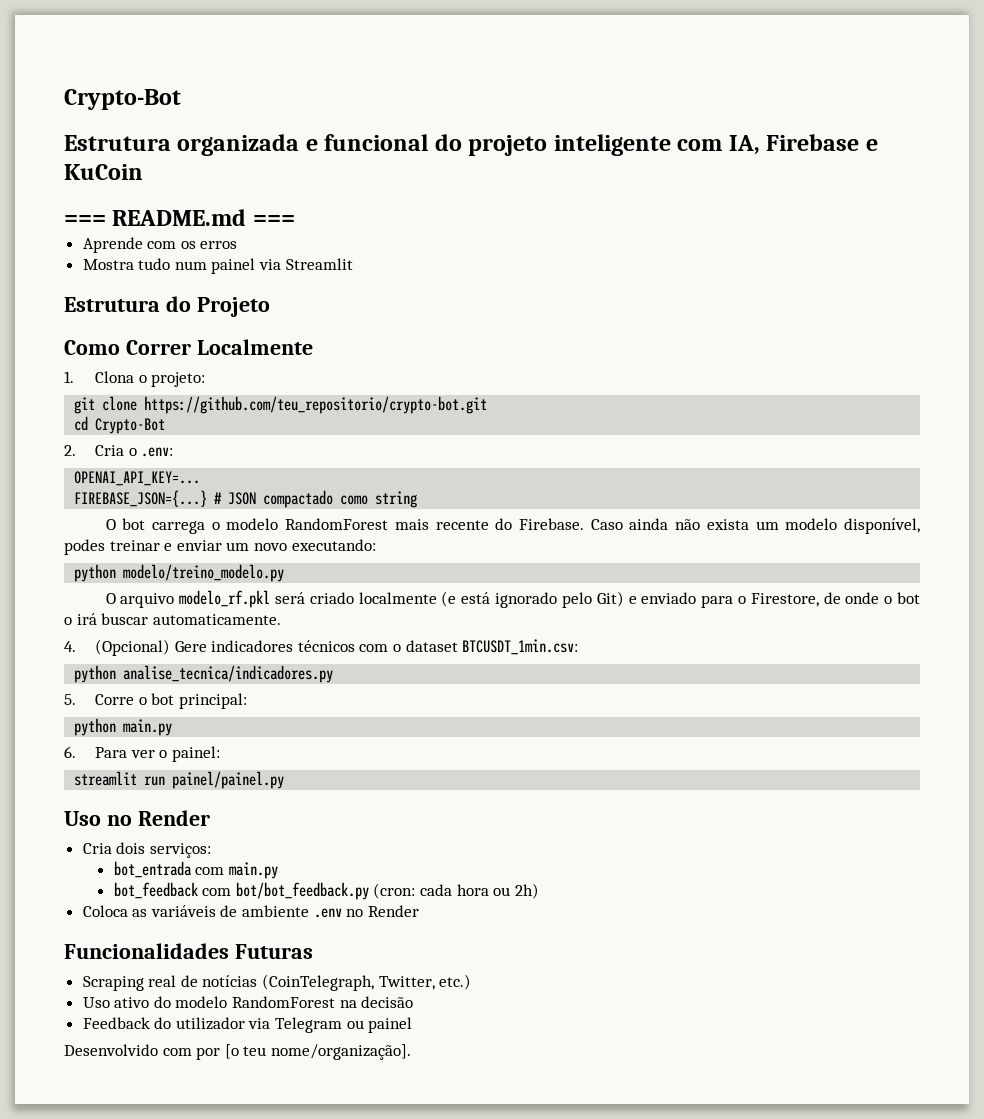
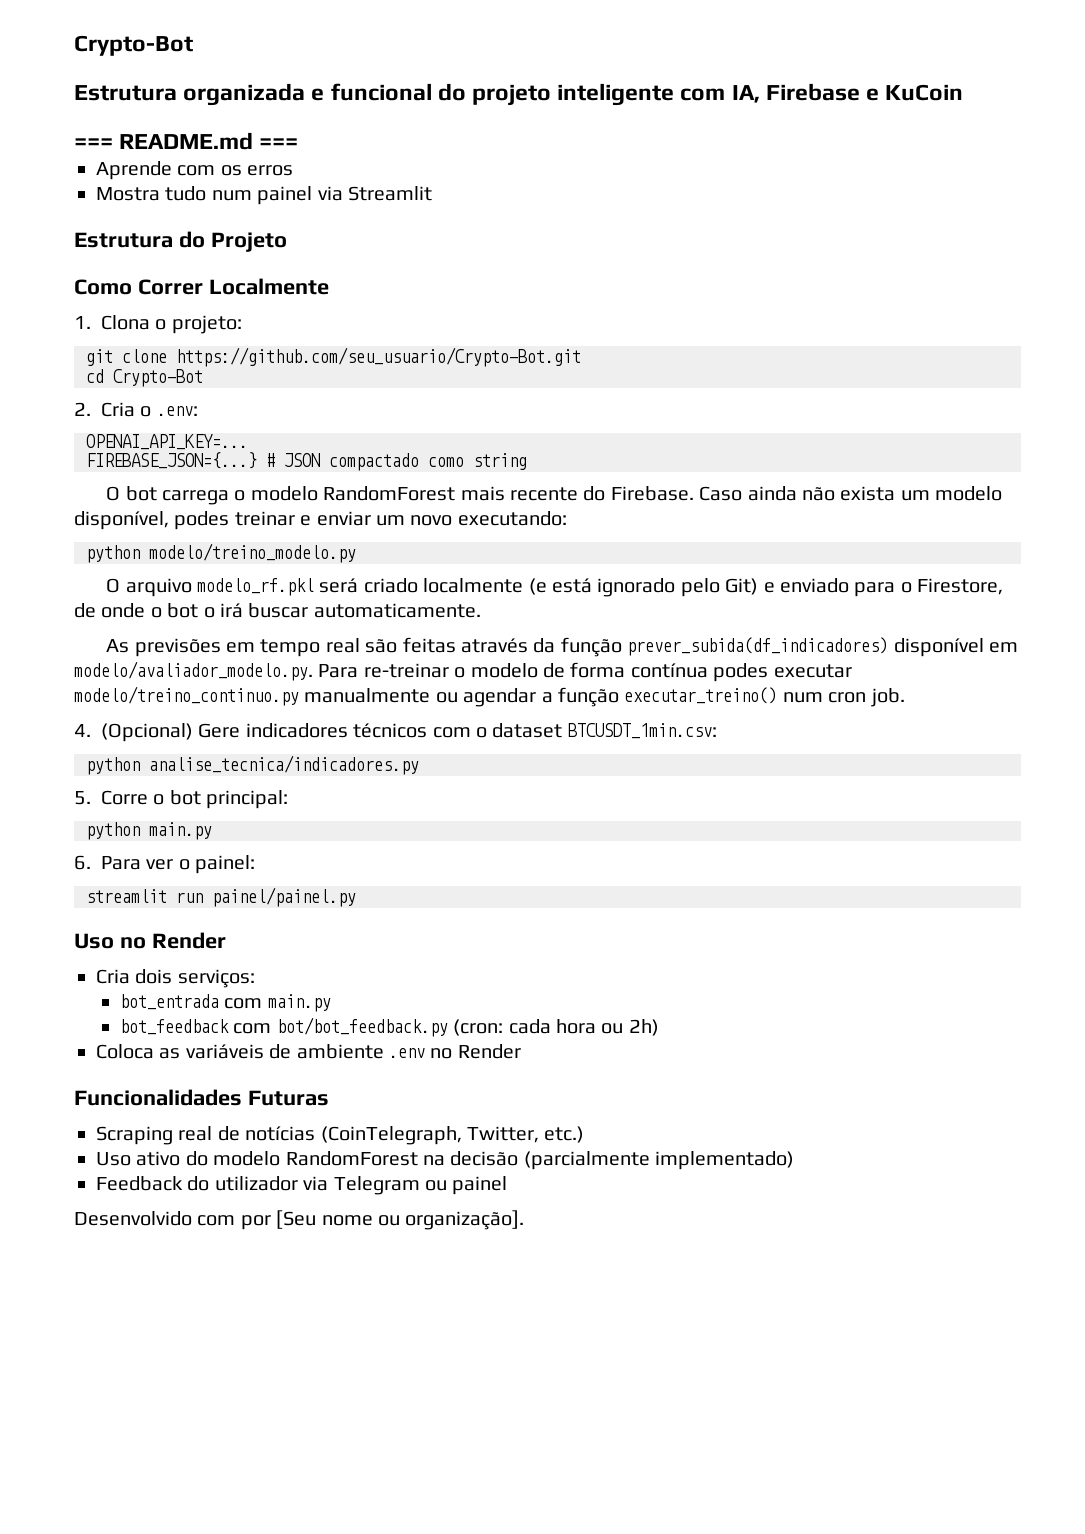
- git clone https://github.com/teu_repositorio/crypto-bot.git
+ git clone https://github.com/seu_usuario/Crypto-Bot.git
+ As previsões em tempo real são feitas através da função prever_subida(df_indicadores) disponível em modelo/avaliador_modelo.py. Para re-treinar o modelo de forma contínua podes executar modelo/treino_continuo.py manualmente ou agendar a função executar_treino() num cron job.
- Uso ativo do modelo RandomForest na decisão
+ Uso ativo do modelo RandomForest na decisão (parcialmente implementado)
- Desenvolvido com por [o teu nome/organização].
+ Desenvolvido com por [Seu nome ou organização].

